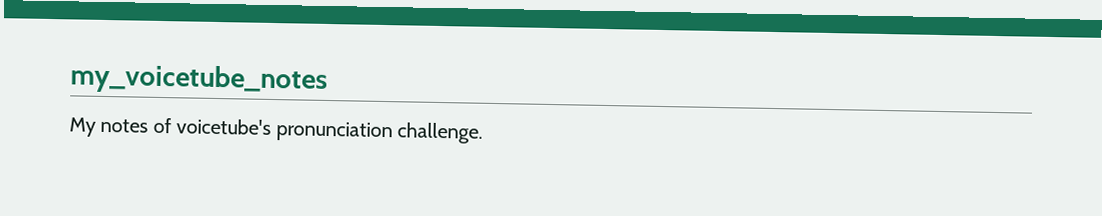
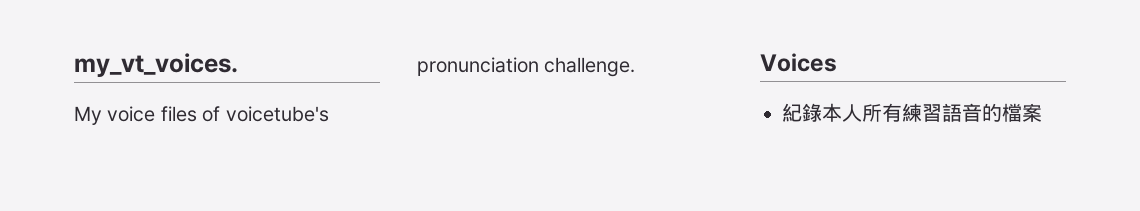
- my_voicetube_notes
+ my_vt_voices.
- My notes of voicetube's pronunciation challenge.
+ My voice files of voicetube's pronunciation challenge.
+ Voices
+ 紀錄本人所有練習語音的檔案

